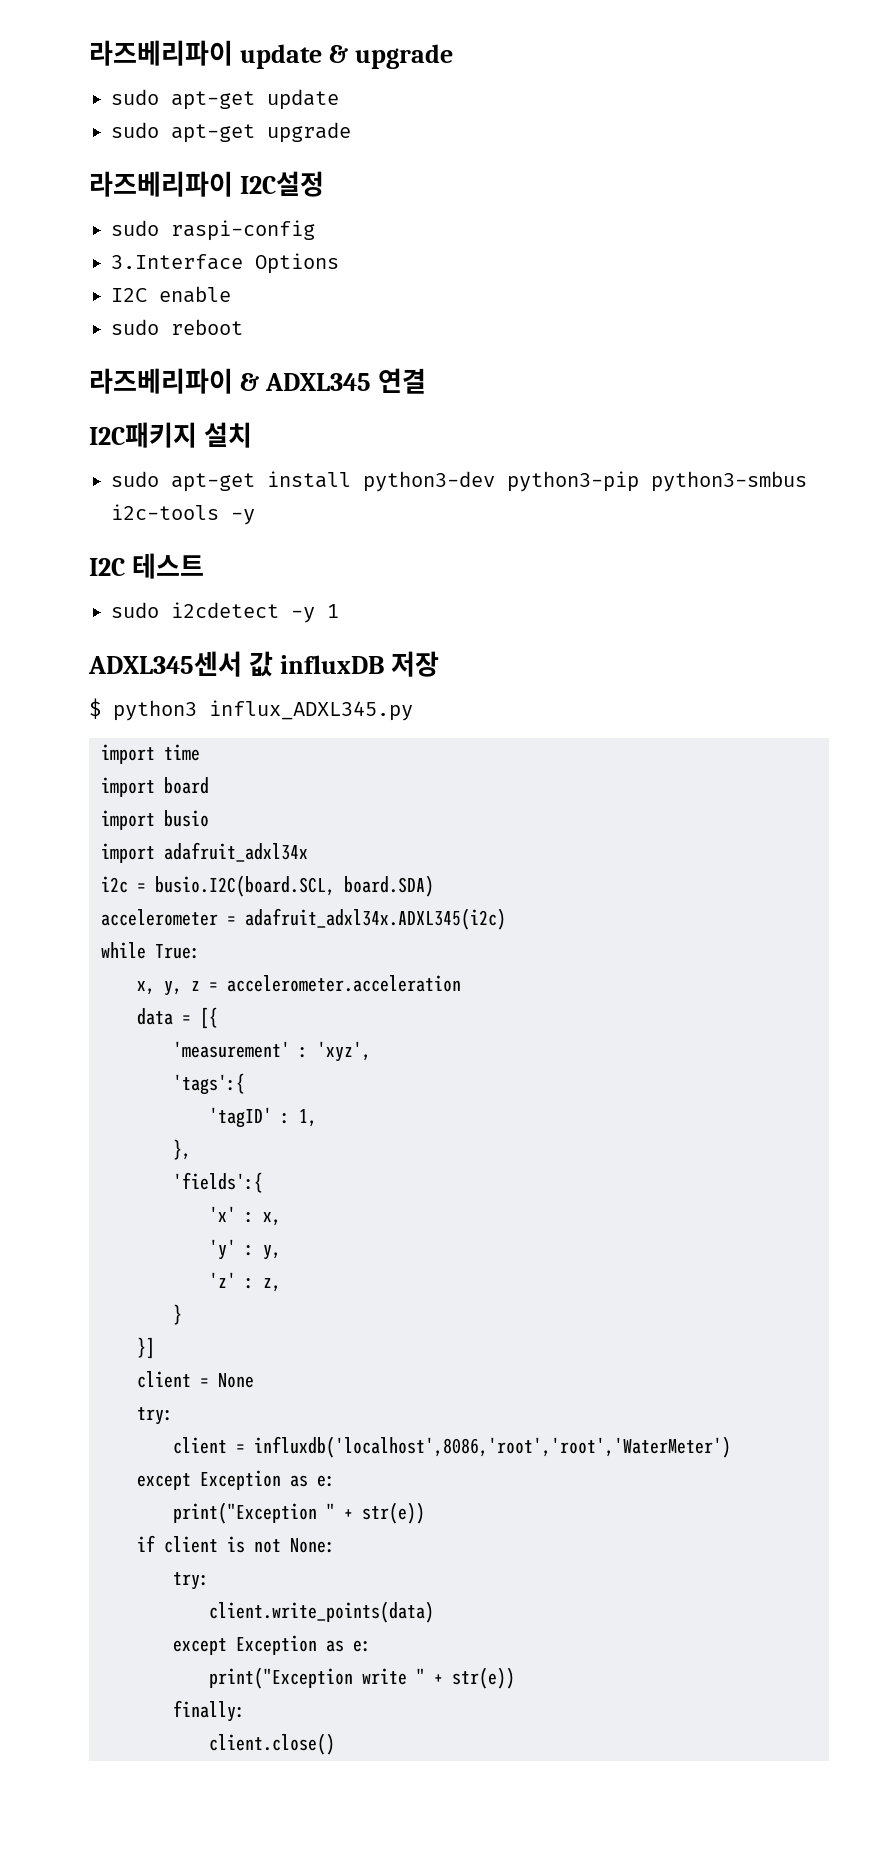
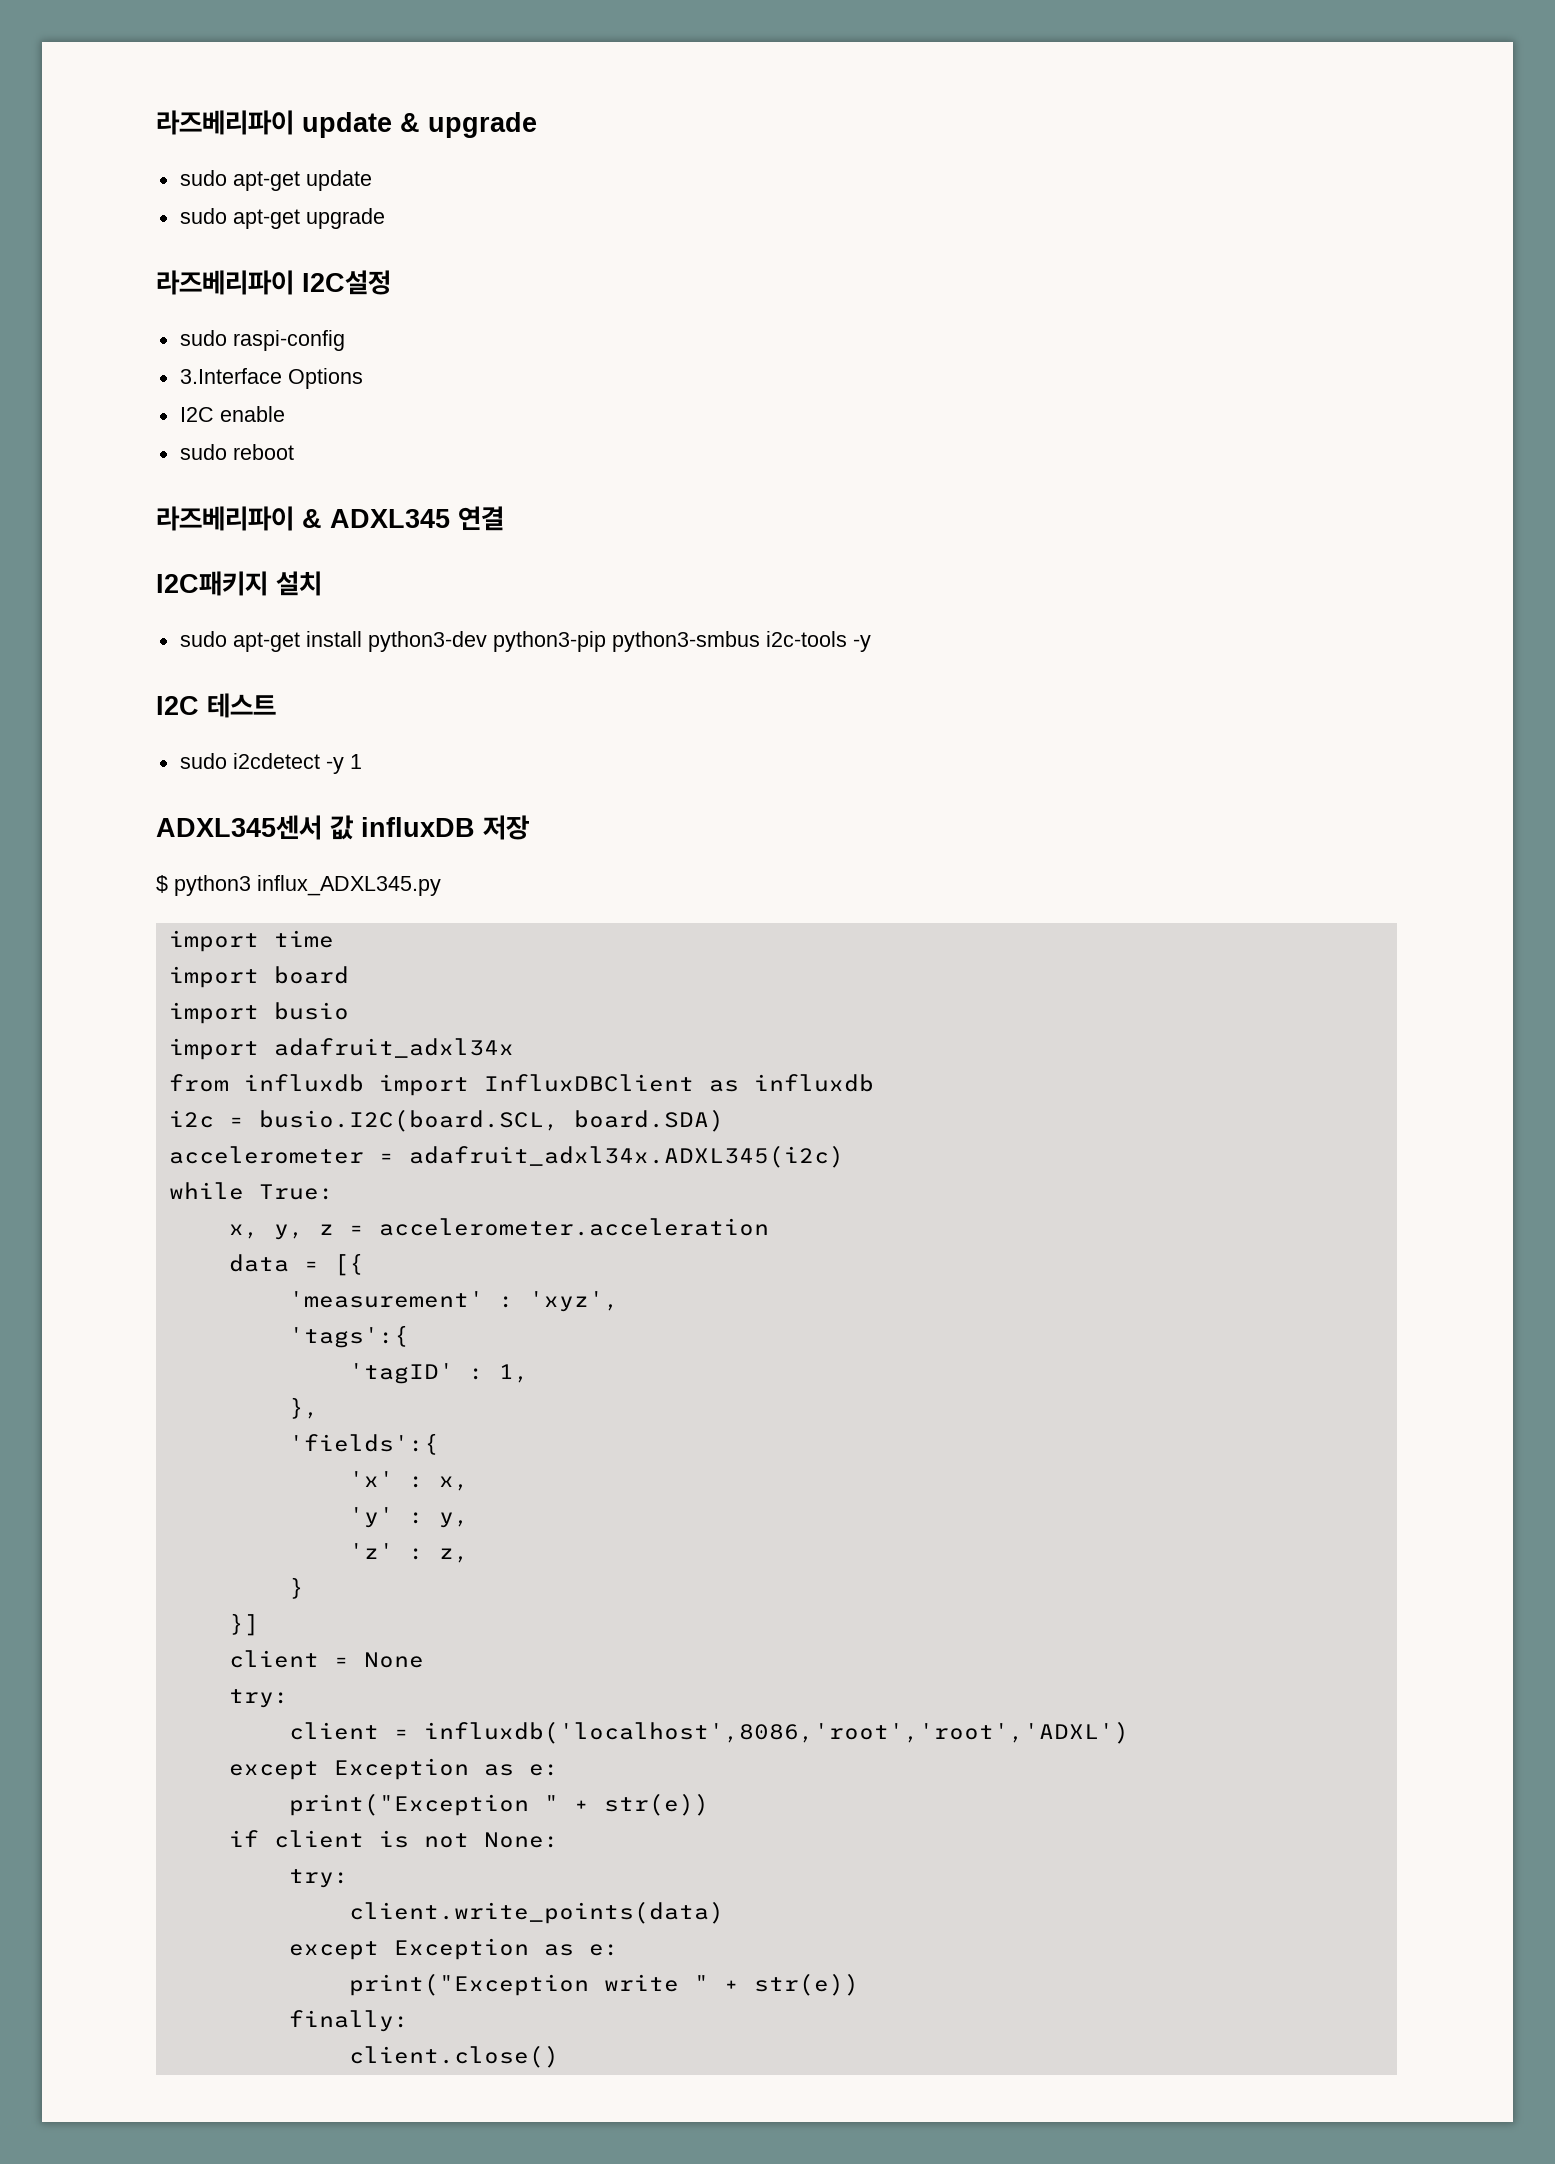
+ from influxdb import InfluxDBClient as influxdb
- client = influxdb('localhost',8086,'root','root','WaterMeter')
+ client = influxdb('localhost',8086,'root','root','ADXL')

